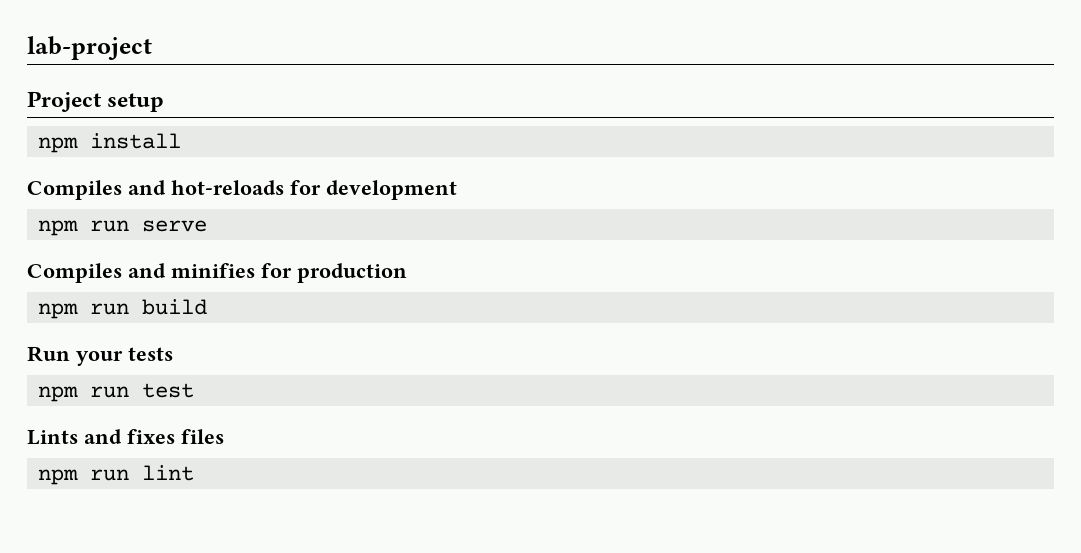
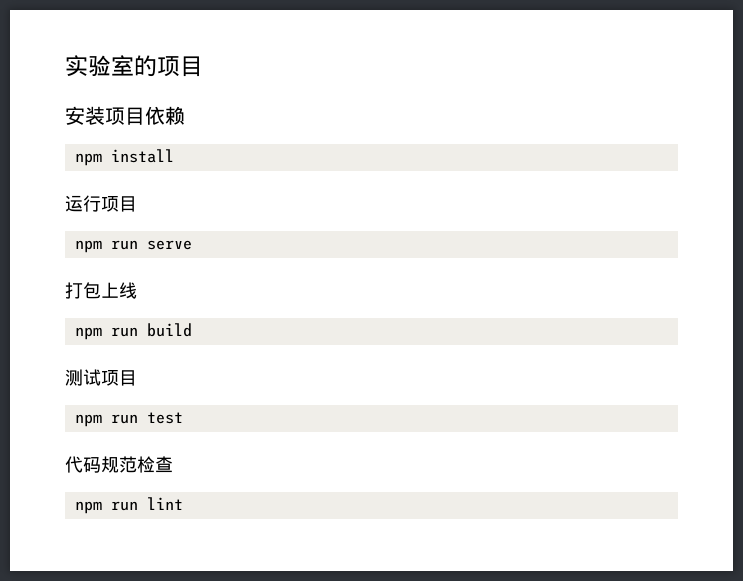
- lab-project
- Project setup
+ 实验室的项目
+ 安装项目依赖
  npm install
- Compiles and hot-reloads for development
+ 运行项目
  npm run serve
- Compiles and minifies for production
+ 打包上线
- Run your tests
+ 测试项目
- Lints and fixes files
+ 代码规范检查

